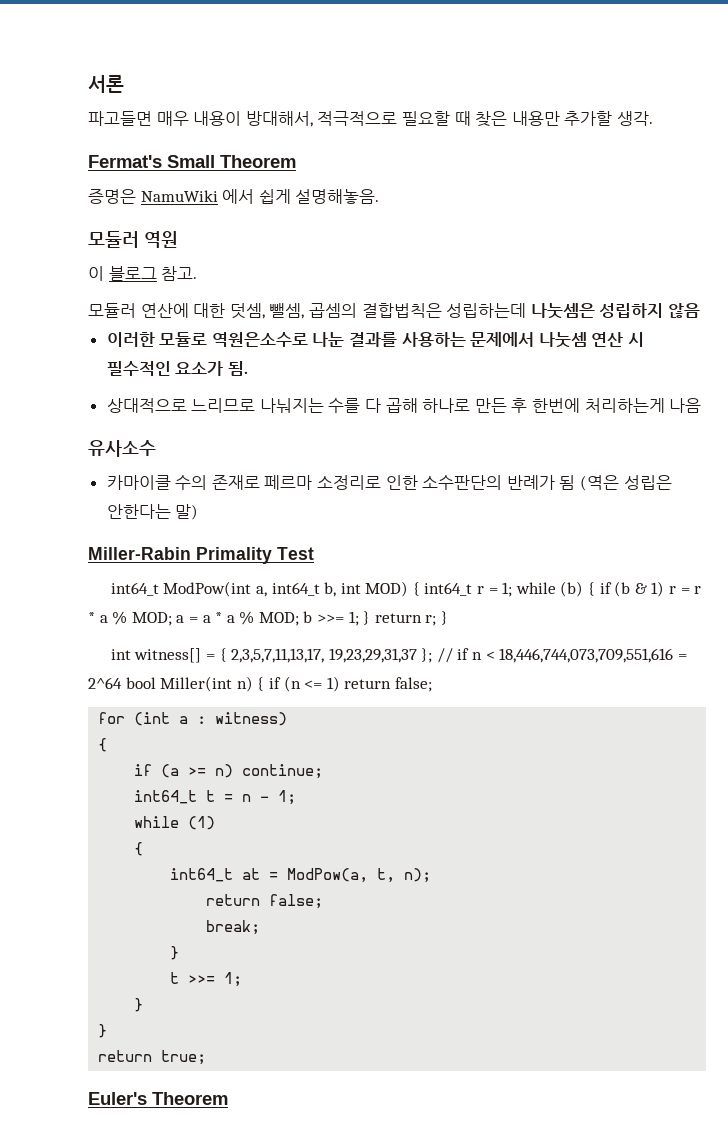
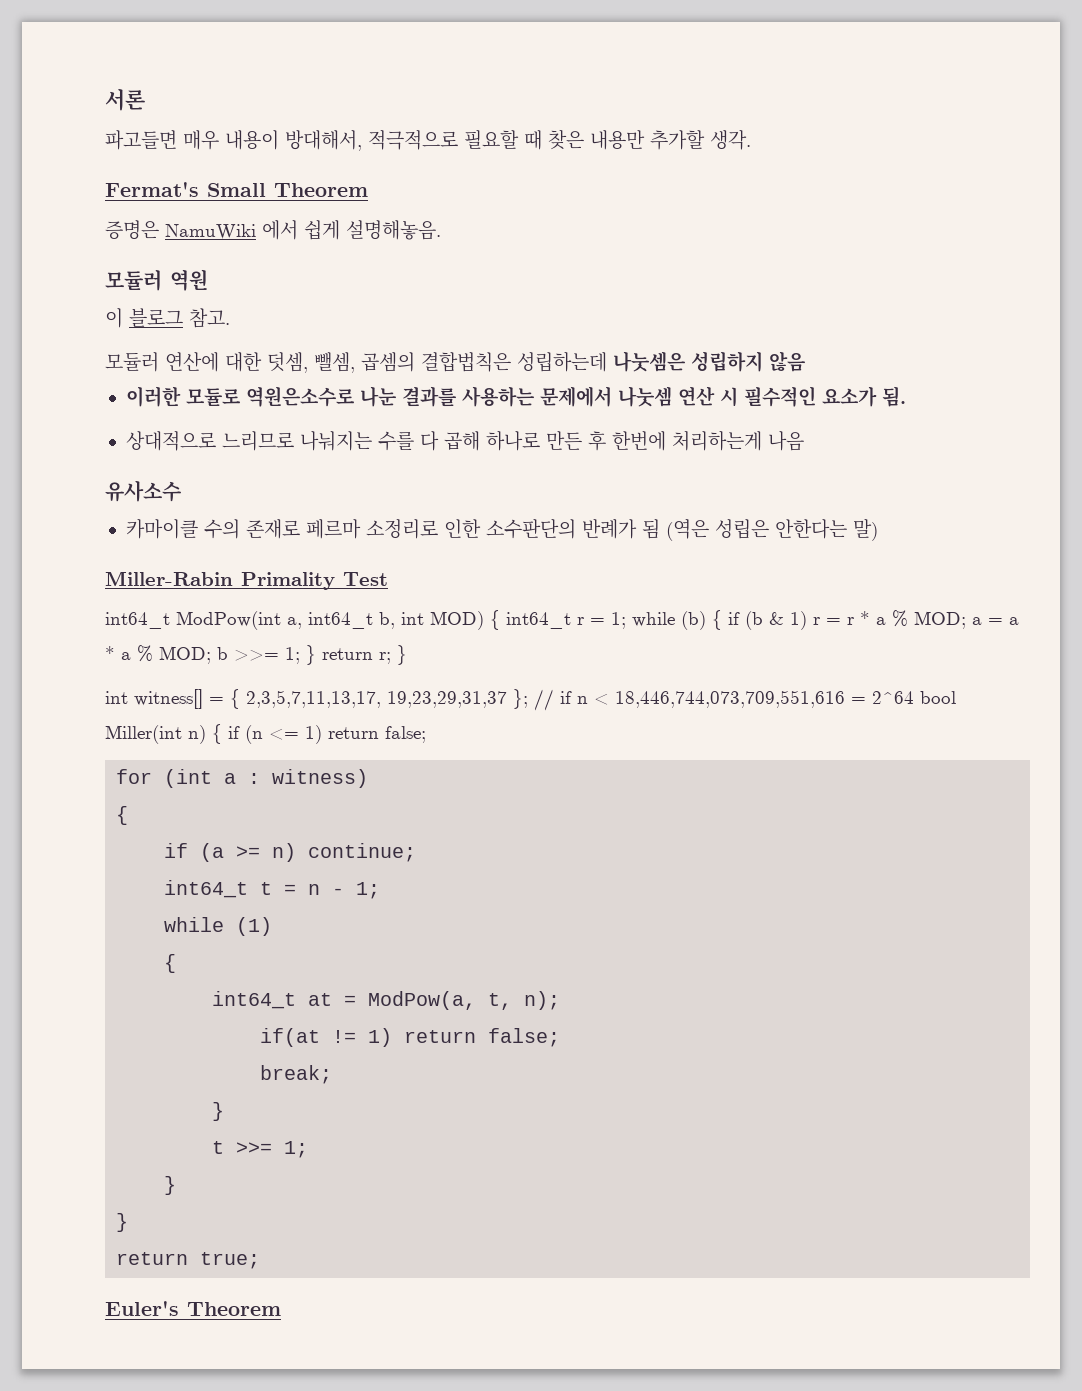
  int64_t at = ModPow(a, t, n);
- return false;
+ if(at != 1) return false;

